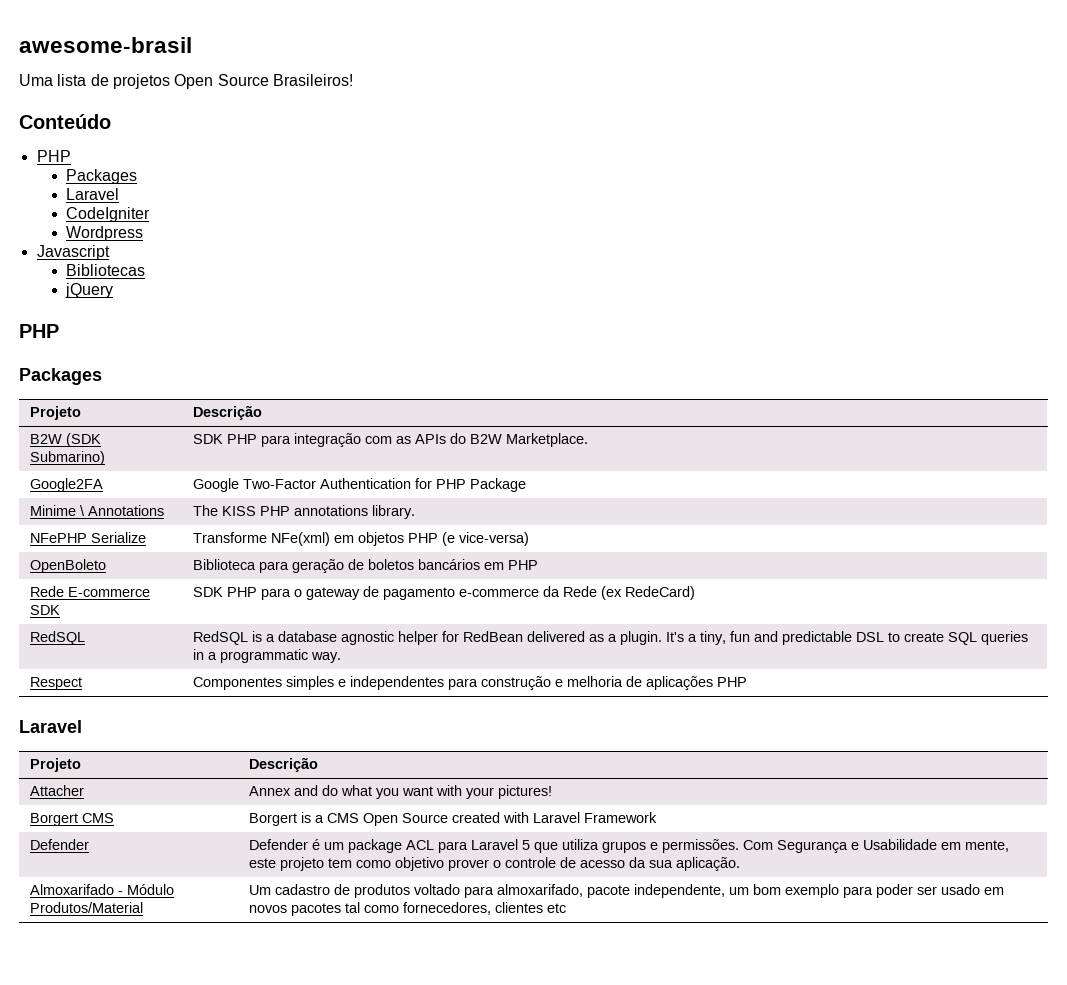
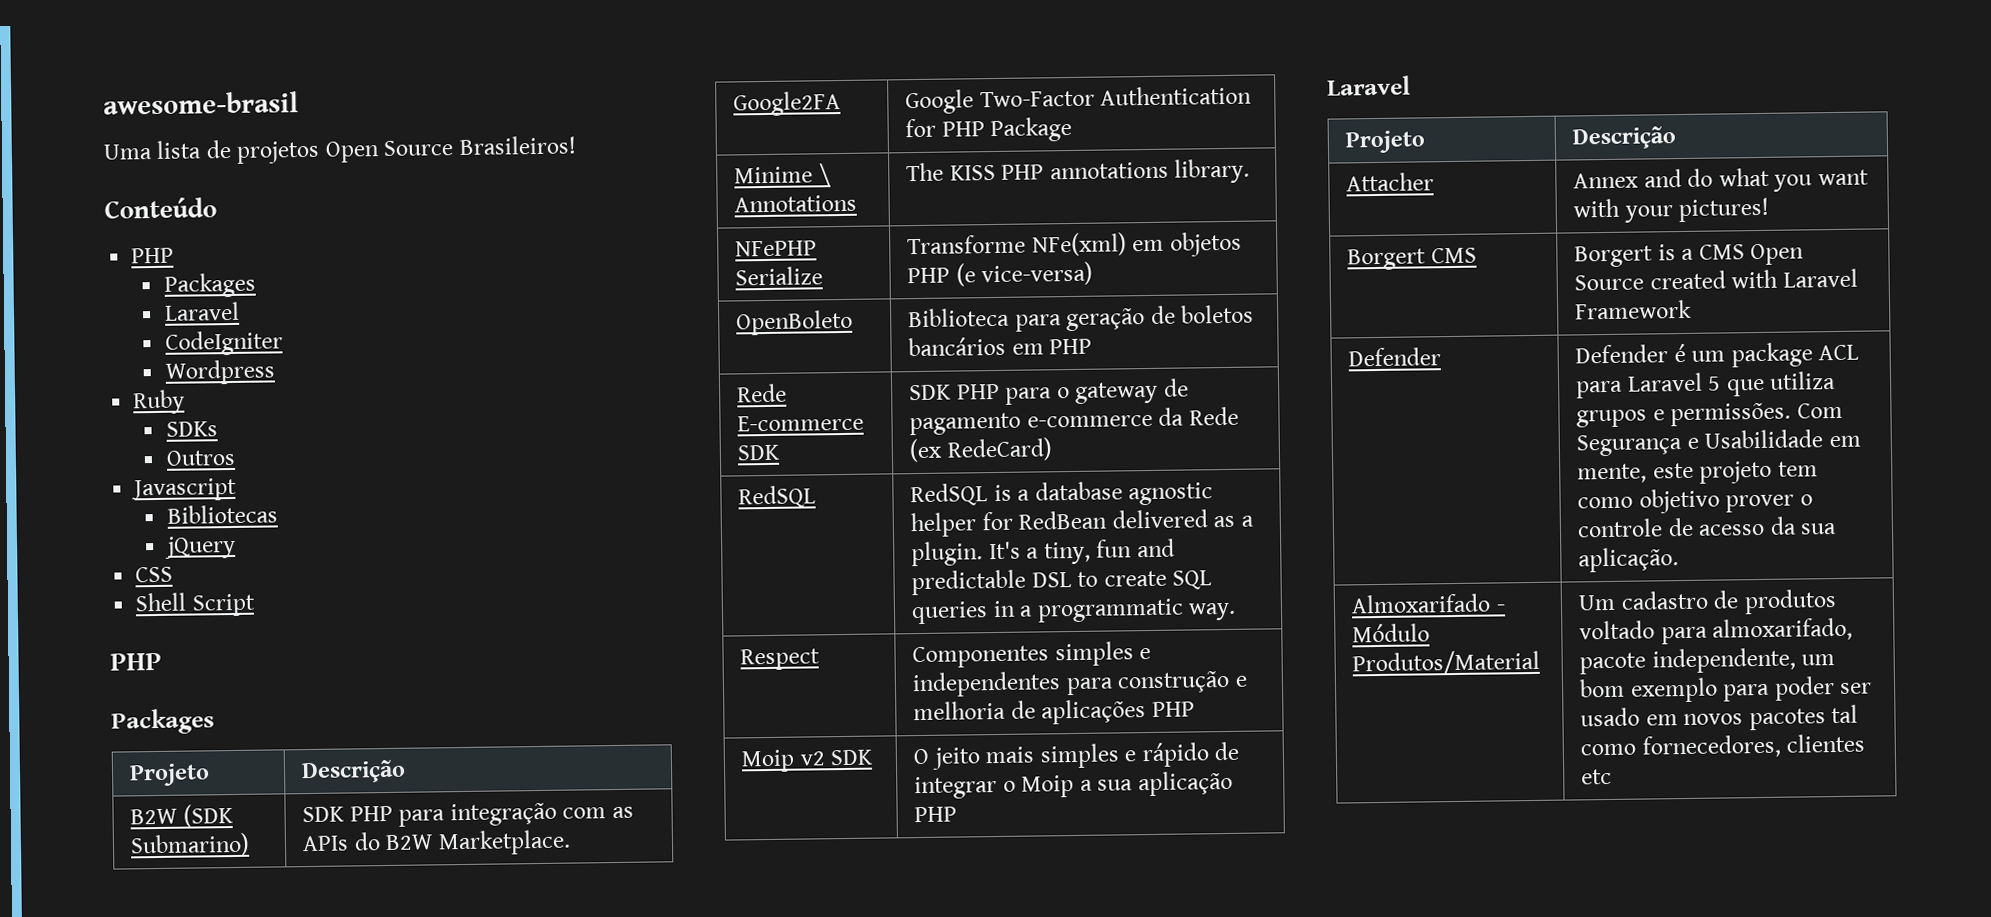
+ Ruby
+ SDKs
+ Outros
+ CSS
+ Shell Script
+ Moip v2 SDK | O jeito mais simples e rápido de integrar o Moip a sua aplicação PHP

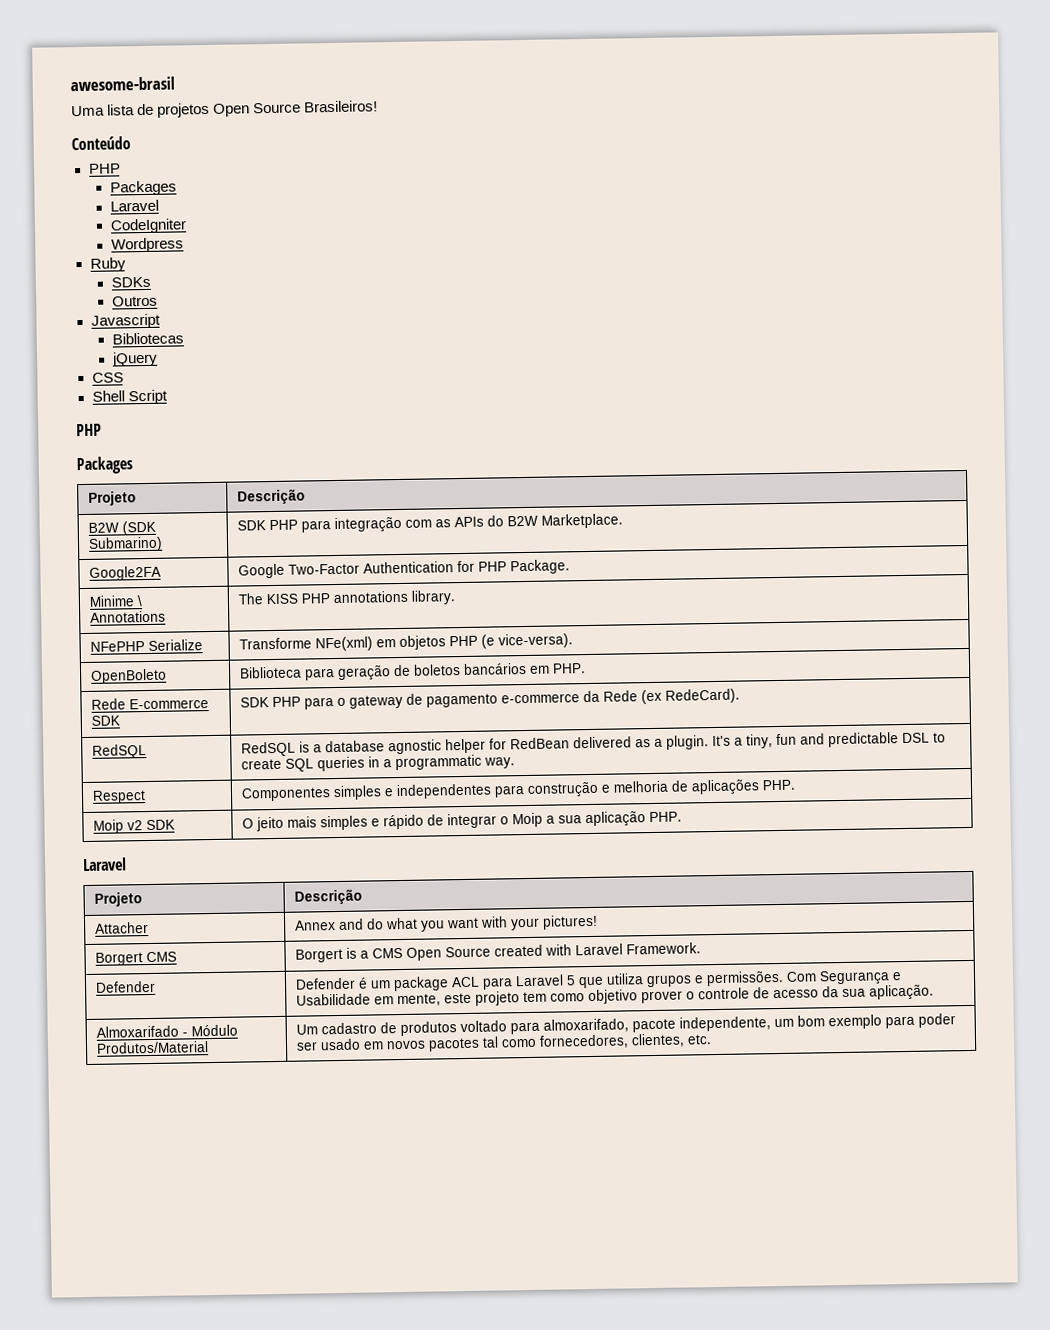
- Google2FA | Google Two-Factor Authentication for PHP Package
+ Google2FA | Google Two-Factor Authentication for PHP Package.
- NFePHP Serialize | Transforme NFe(xml) em objetos PHP (e vice-versa)
+ NFePHP Serialize | Transforme NFe(xml) em objetos PHP (e vice-versa).
- OpenBoleto | Biblioteca para geração de boletos bancários em PHP
+ OpenBoleto | Biblioteca para geração de boletos bancários em PHP.
- Rede E-commerce SDK | SDK PHP para o gateway de pagamento e-commerce da Rede (ex RedeCard)
+ Rede E-commerce SDK | SDK PHP para o gateway de pagamento e-commerce da Rede (ex RedeCard).
- Respect | Componentes simples e independentes para construção e melhoria de aplicações PHP
+ Respect | Componentes simples e independentes para construção e melhoria de aplicações PHP.
- Moip v2 SDK | O jeito mais simples e rápido de integrar o Moip a sua aplicação PHP
+ Moip v2 SDK | O jeito mais simples e rápido de integrar o Moip a sua aplicação PHP.
- Borgert CMS | Borgert is a CMS Open Source created with Laravel Framework
+ Borgert CMS | Borgert is a CMS Open Source created with Laravel Framework.
- Almoxarifado - Módulo Produtos/Material | Um cadastro de produtos voltado para almoxarifado, pacote independente, um bom exemplo para poder ser usado em novos pacotes tal como fornecedores, clientes etc
+ Almoxarifado - Módulo Produtos/Material | Um cadastro de produtos voltado para almoxarifado, pacote independente, um bom exemplo para poder ser usado em novos pacotes tal como fornecedores, clientes, etc.

